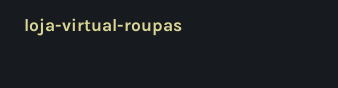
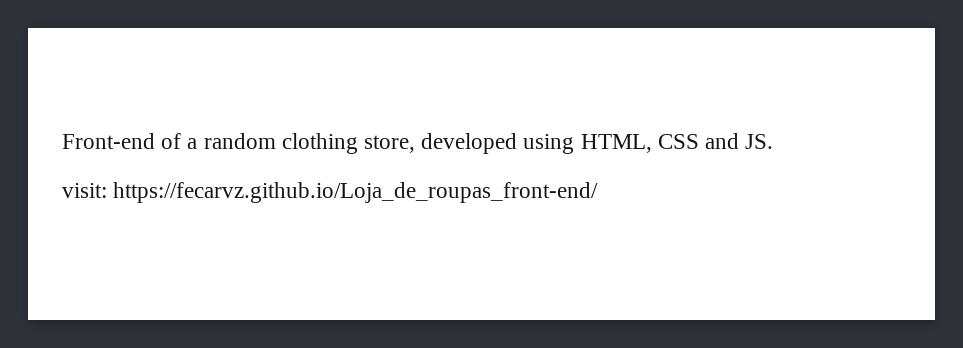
- loja-virtual-roupas
+ Front-end of a random clothing store, developed using HTML, CSS and JS.
+ visit: https://fecarvz.github.io/Loja_de_roupas_front-end/

